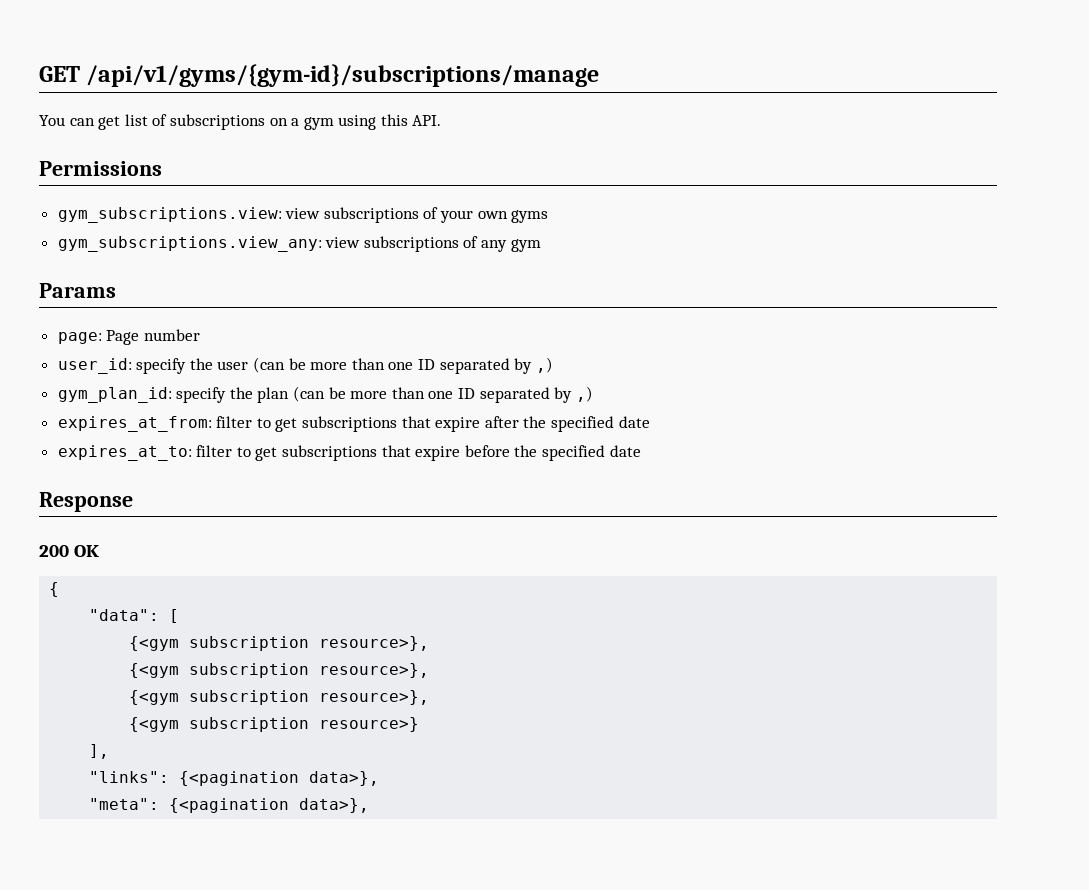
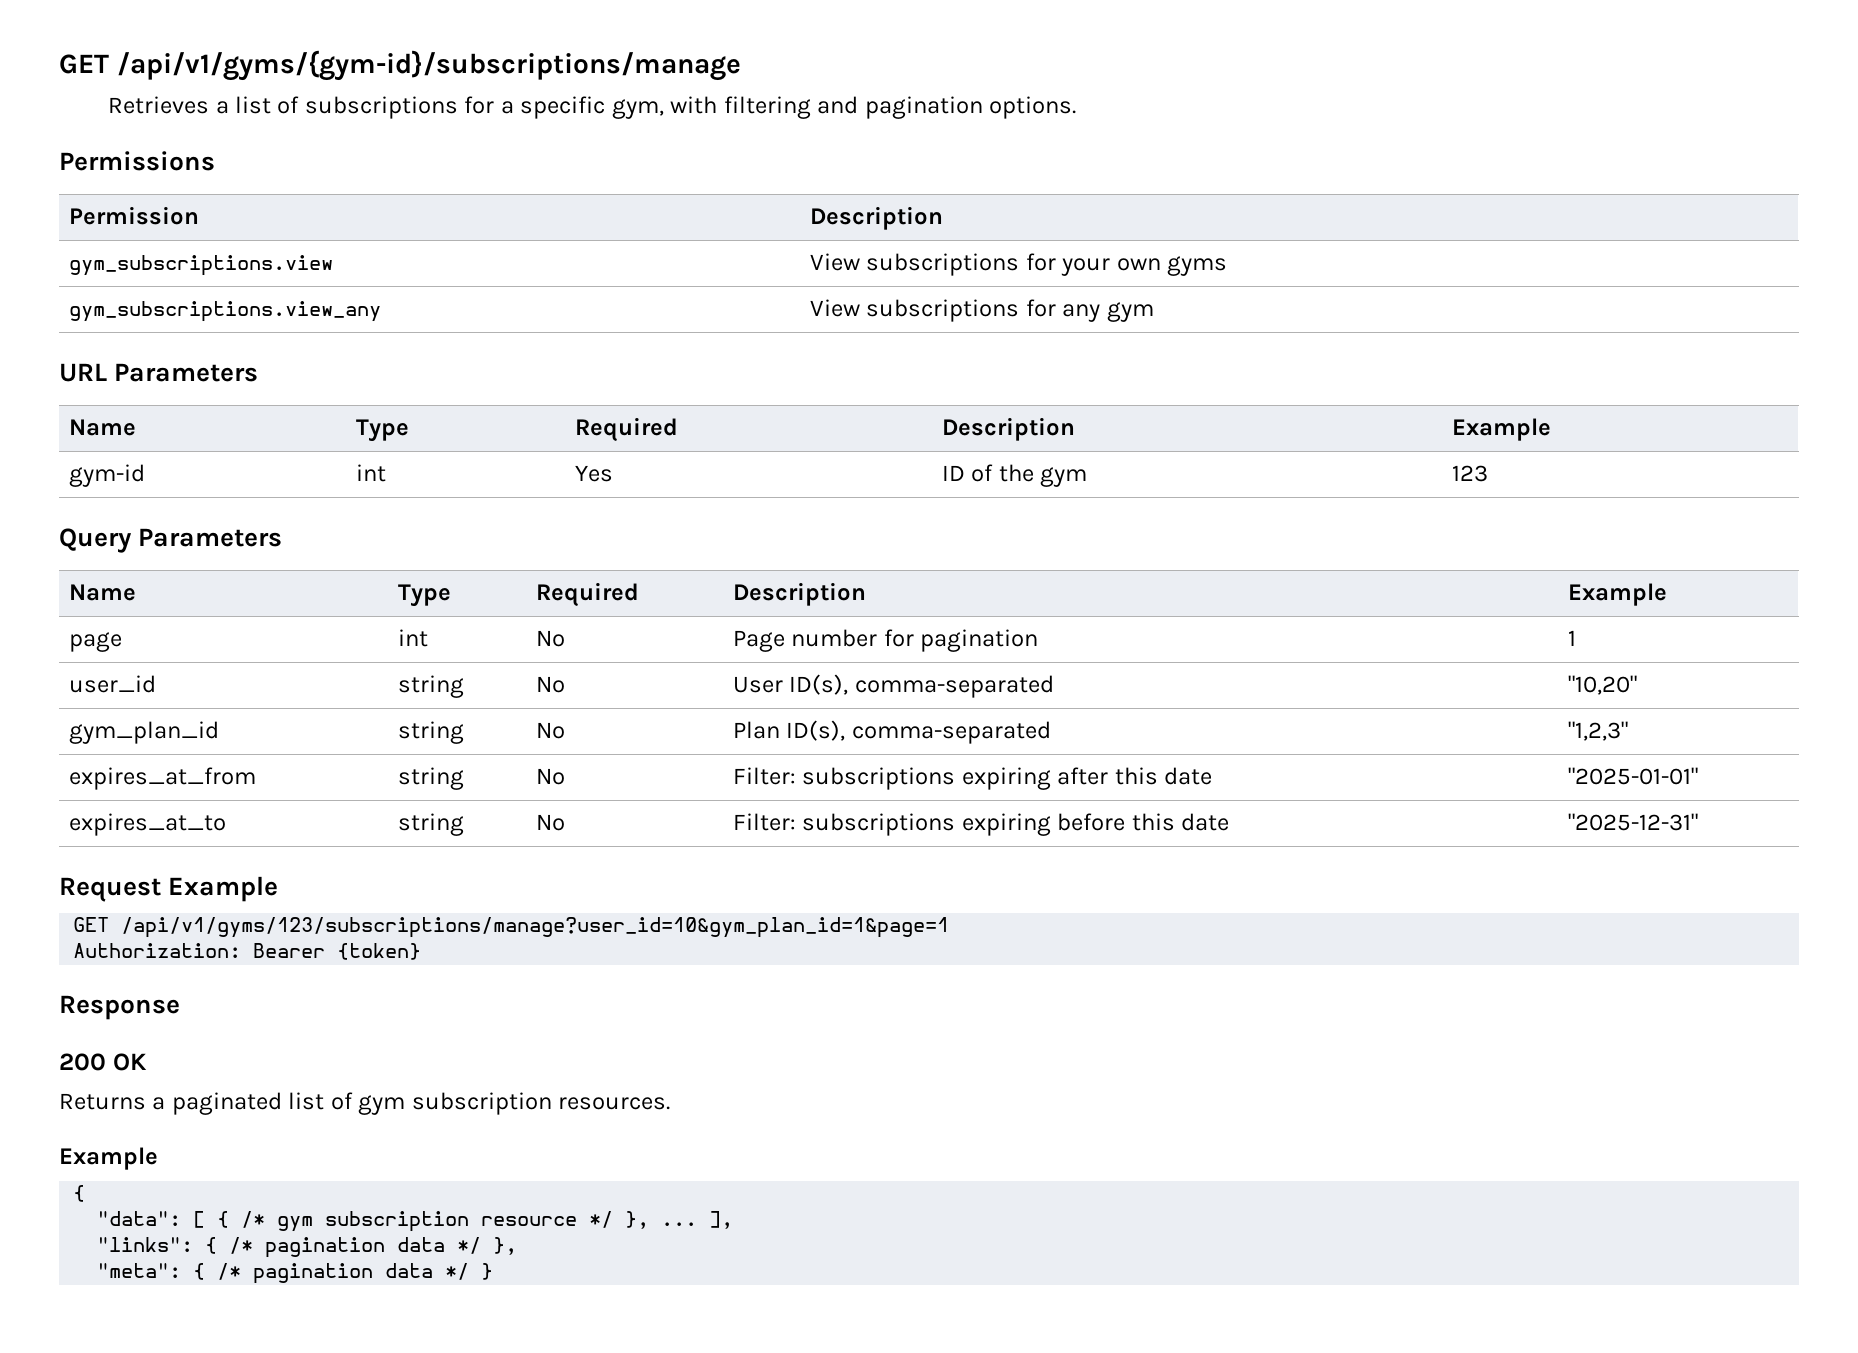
- You can get list of subscriptions on a gym using this API.
+ Retrieves a list of subscriptions for a specific gym, with filtering and pagination options.
  Permissions
- gym_subscriptions.view: view subscriptions of your own gyms
- gym_subscriptions.view_any: view subscriptions of any gym
- Params
- page: Page number
- user_id: specify the user (can be more than one ID separated by ,)
- gym_plan_id: specify the plan (can be more than one ID separated by ,)
- expires_at_from: filter to get subscriptions that expire after the specified date
- expires_at_to: filter to get subscriptions that expire before the specified date
+ Permission | Description
+ gym_subscriptions.view | View subscriptions for your own gyms
+ gym_subscriptions.view_any | View subscriptions for any gym
+ URL Parameters
+ Name | Type | Required | Description | Example
+ gym-id | int | Yes | ID of the gym | 123
+ Query Parameters
+ Name | Type | Required | Description | Example
+ page | int | No | Page number for pagination | 1
+ user_id | string | No | User ID(s), comma-separated | "10,20"
+ gym_plan_id | string | No | Plan ID(s), comma-separated | "1,2,3"
+ expires_at_from | string | No | Filter: subscriptions expiring after this date | "2025-01-01"
+ expires_at_to | string | No | Filter: subscriptions expiring before this date | "2025-12-31"
+ Request Example
+ GET /api/v1/gyms/123/subscriptions/manage?user_id=10&gym_plan_id=1&page=1
+ Authorization: Bearer {token}
  Response
  200 OK
+ Returns a paginated list of gym subscription resources.
+ Example
  {
- "data": [
- {<gym subscription resource>},
- {<gym subscription resource>},
- {<gym subscription resource>},
- {<gym subscription resource>}
- ],
- "links": {<pagination data>},
- "meta": {<pagination data>},
+ "data": [ { /* gym subscription resource */ }, ... ],
+ "links": { /* pagination data */ },
+ "meta": { /* pagination data */ }

